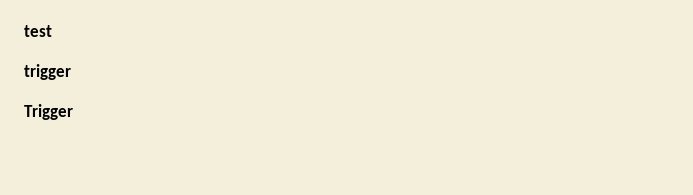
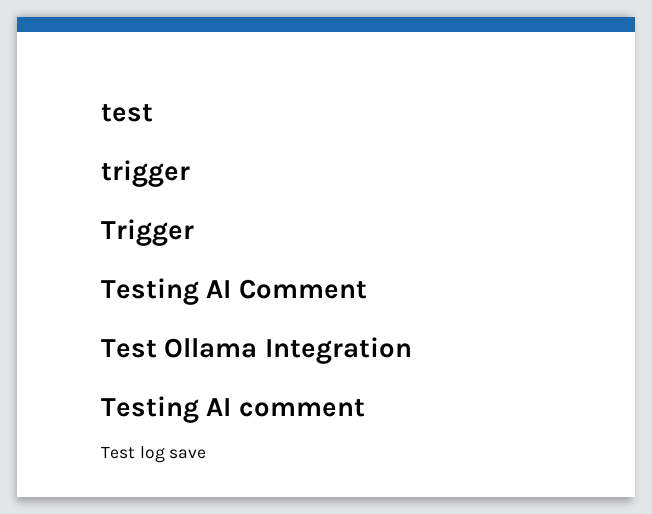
+ Testing AI Comment
+ Test Ollama Integration
+ Testing AI comment
+ Test log save

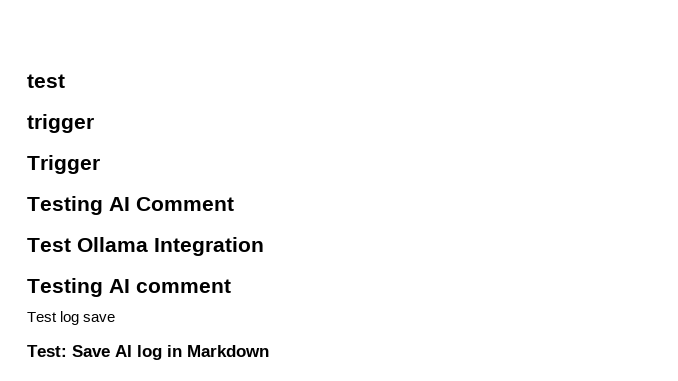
+ Test: Save AI log in Markdown

